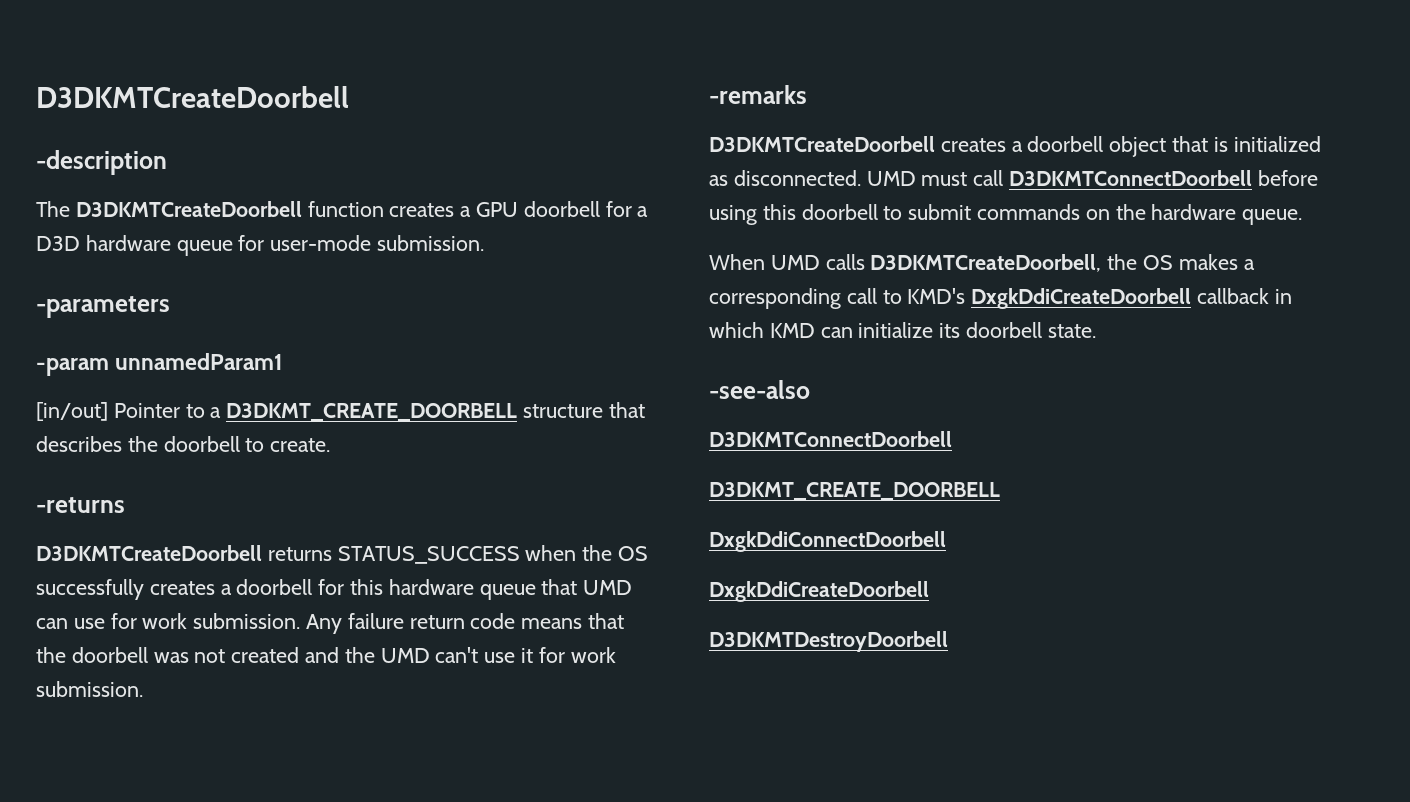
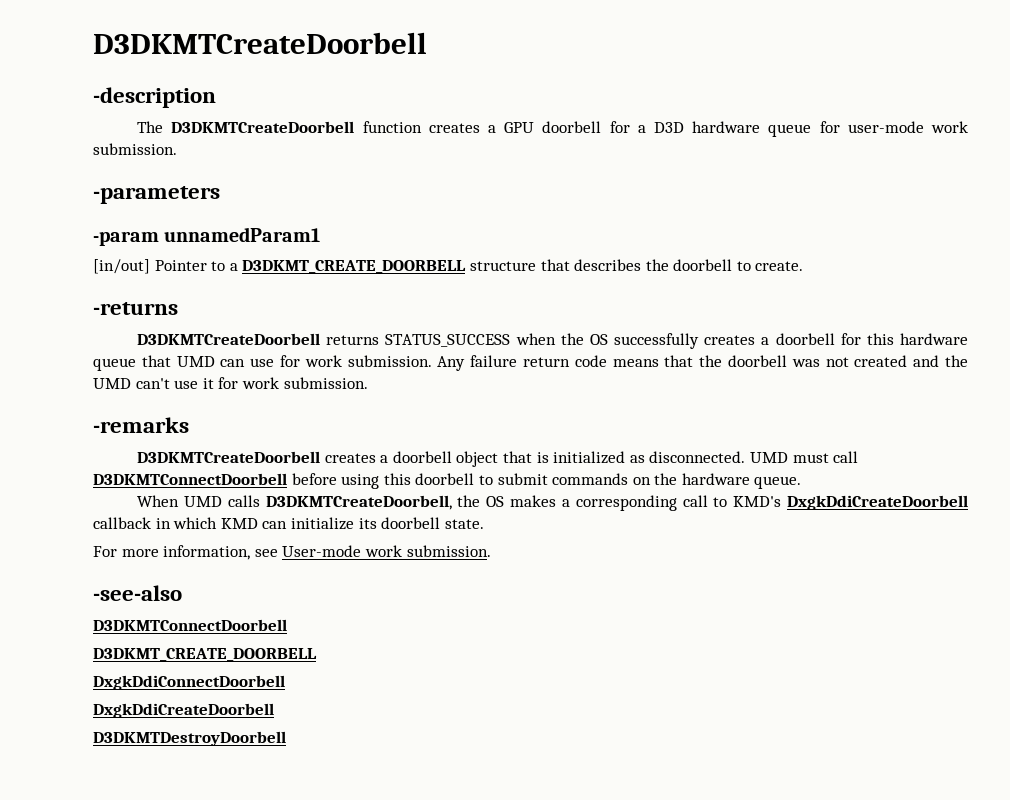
- The D3DKMTCreateDoorbell function creates a GPU doorbell for a D3D hardware queue for user-mode submission.
+ The D3DKMTCreateDoorbell function creates a GPU doorbell for a D3D hardware queue for user-mode work submission.
+ For more information, see User-mode work submission.

